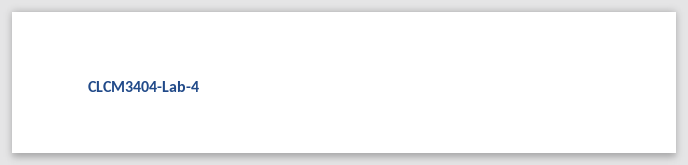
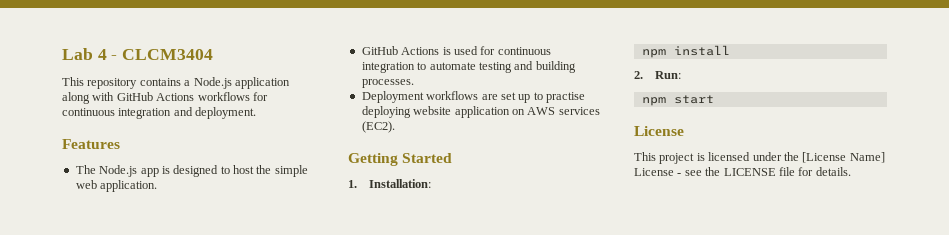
- CLCM3404-Lab-4
+ Lab 4 - CLCM3404
+ This repository contains a Node.js application along with GitHub Actions workflows for continuous integration and deployment.
+ Features
+ The Node.js app is designed to host the simple web application.
+ GitHub Actions is used for continuous integration to automate testing and building processes.
+ Deployment workflows are set up to practise deploying website application on AWS services (EC2).
+ Getting Started
+ 1. Installation:
+ npm install
+ 2. Run:
+ npm start
+ License
+ This project is licensed under the [License Name] License - see the LICENSE file for details.

